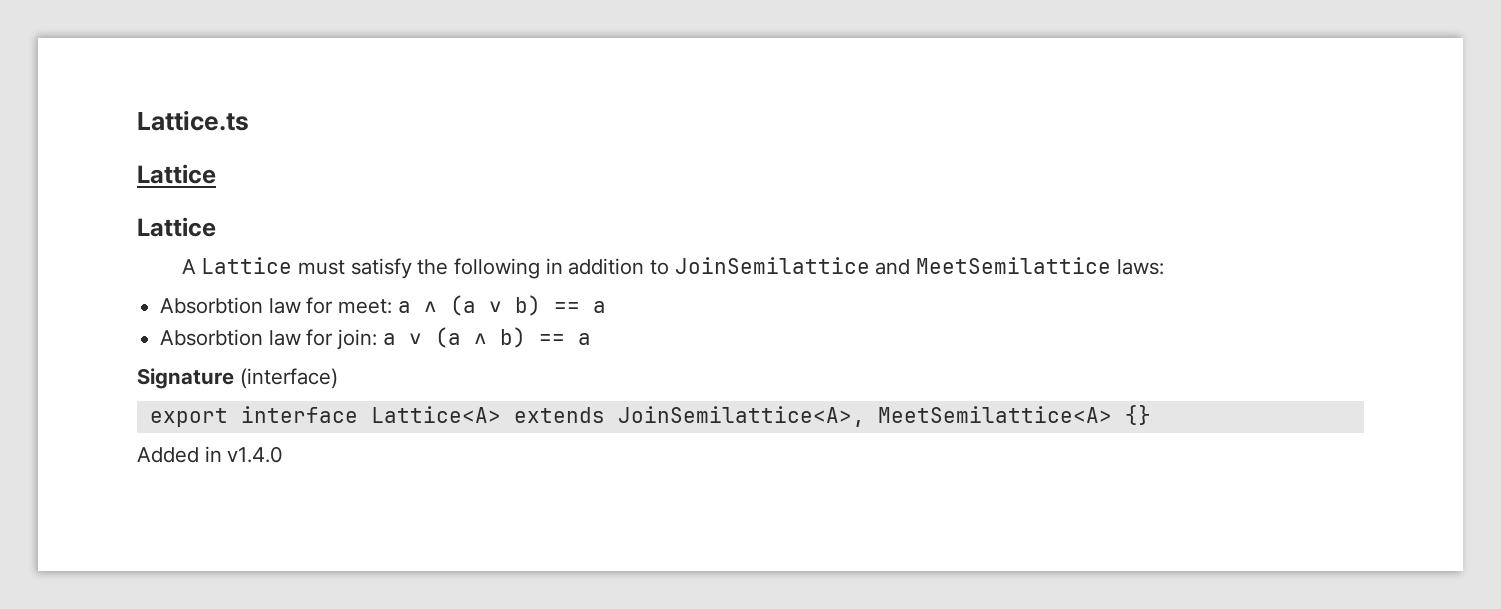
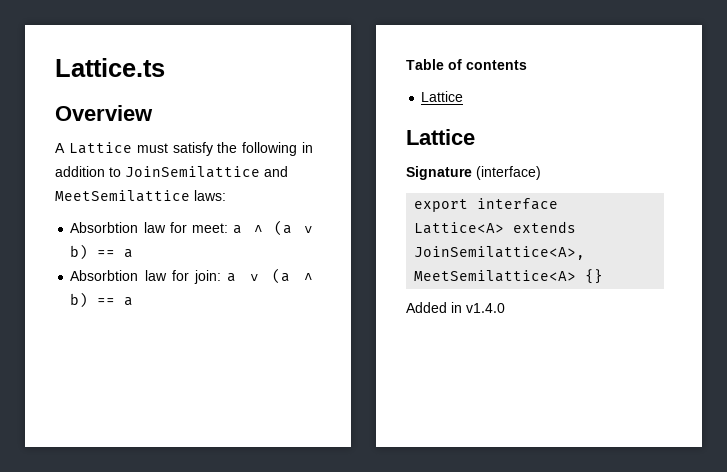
  Lattice.ts
- Lattice
- Lattice
+ Overview
+ Table of contents
+ Lattice
+ Lattice

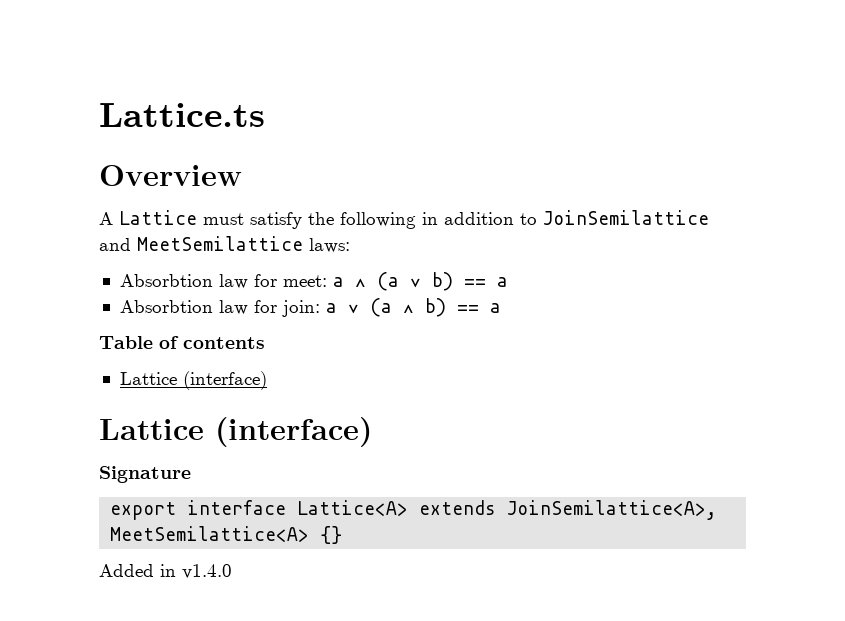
  Table of contents
- Lattice
- Lattice
+ Lattice (interface)
+ Lattice (interface)
- Signature (interface)
+ Signature

